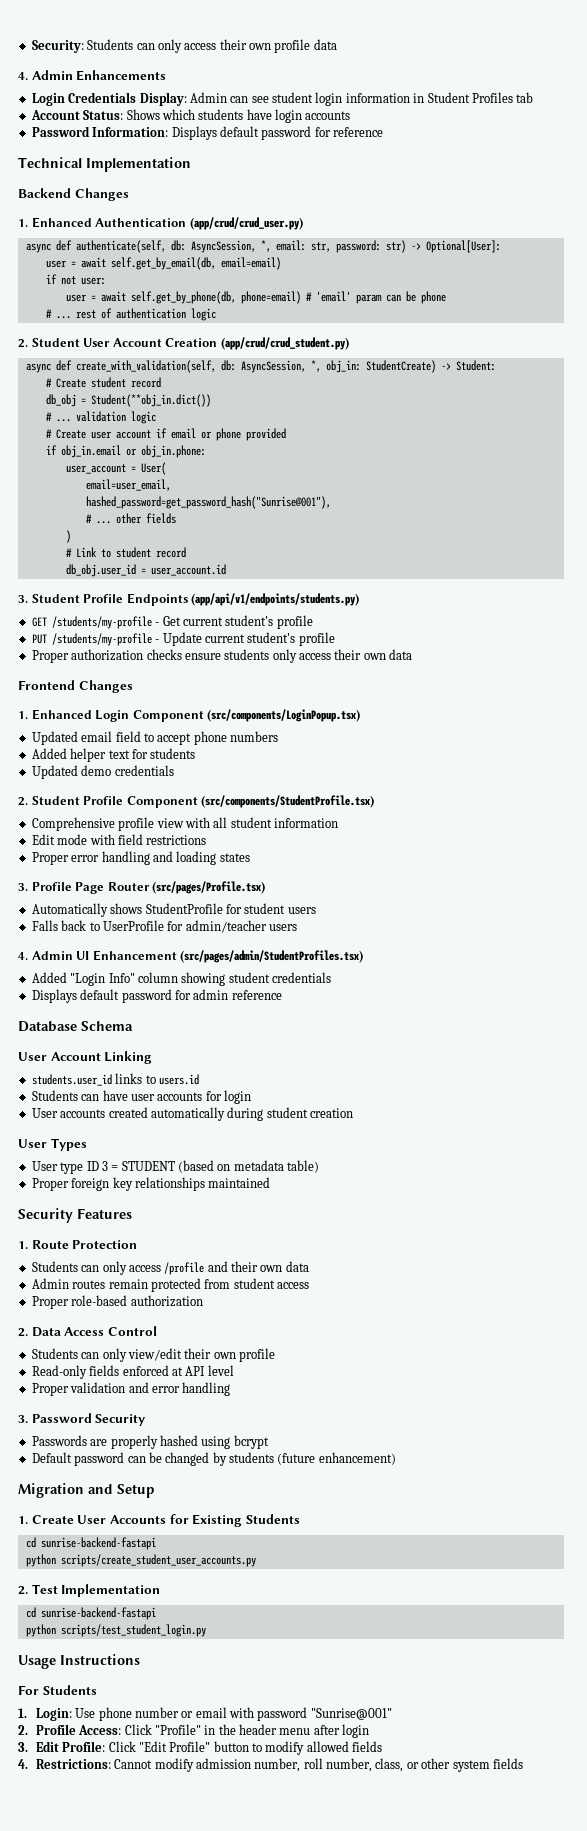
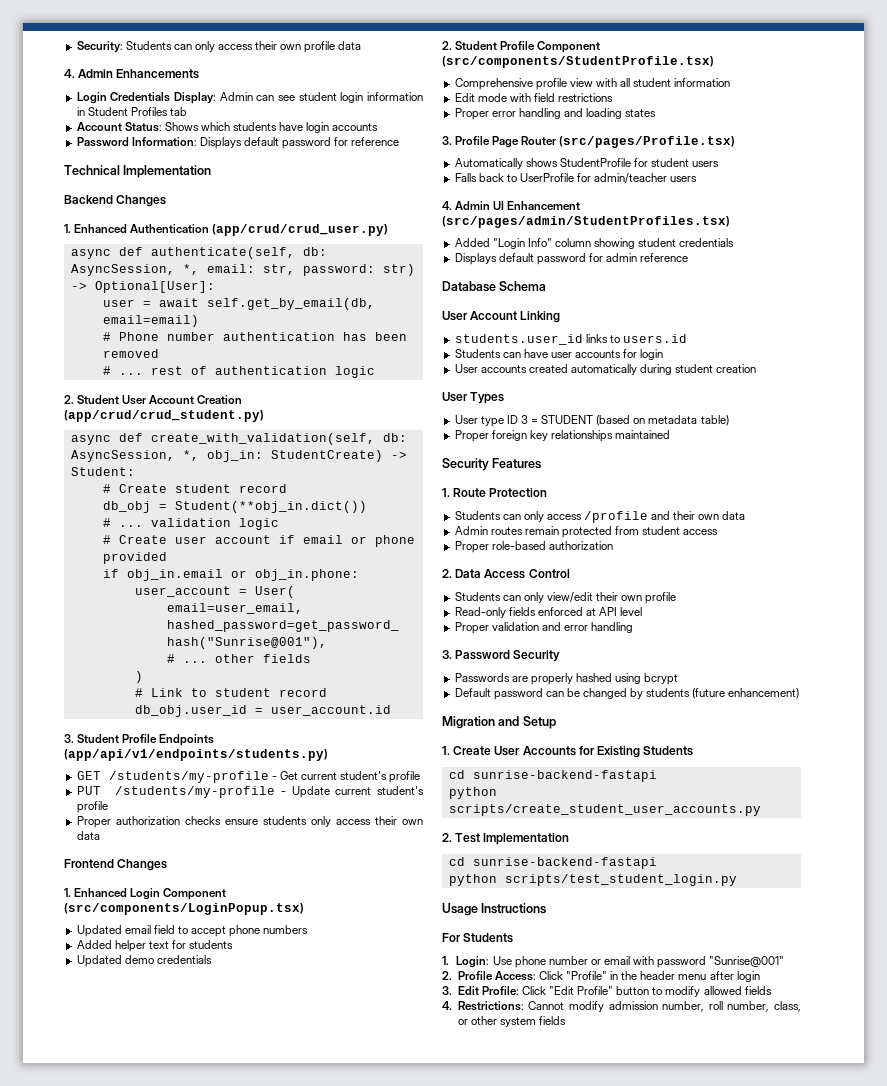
- if not user:
- user = await self.get_by_phone(db, phone=email) # 'email' param can be phone
+ # Phone number authentication has been removed

